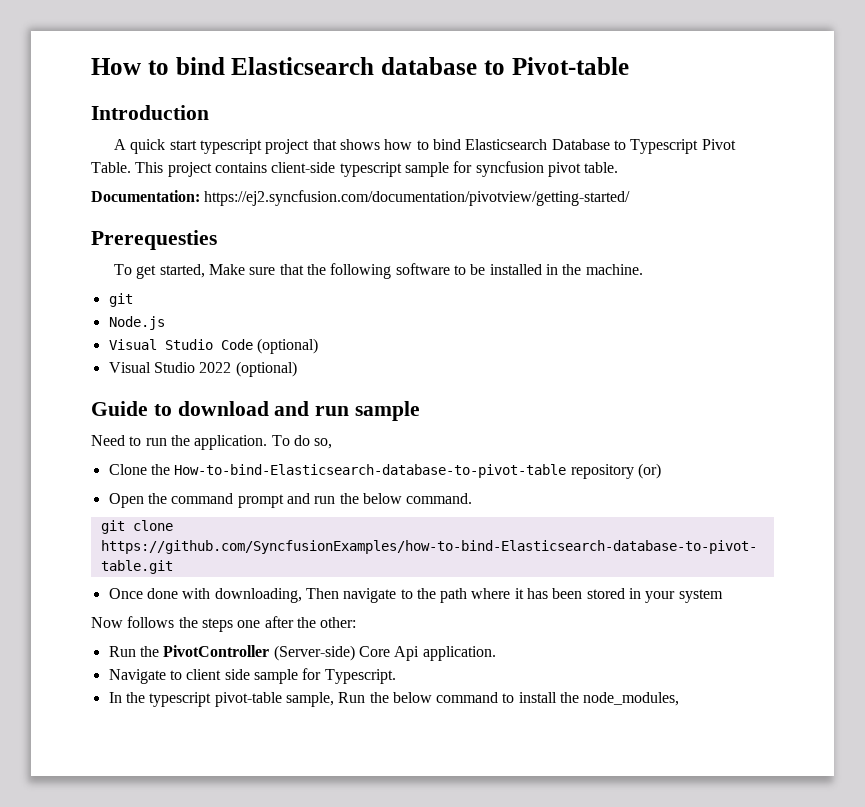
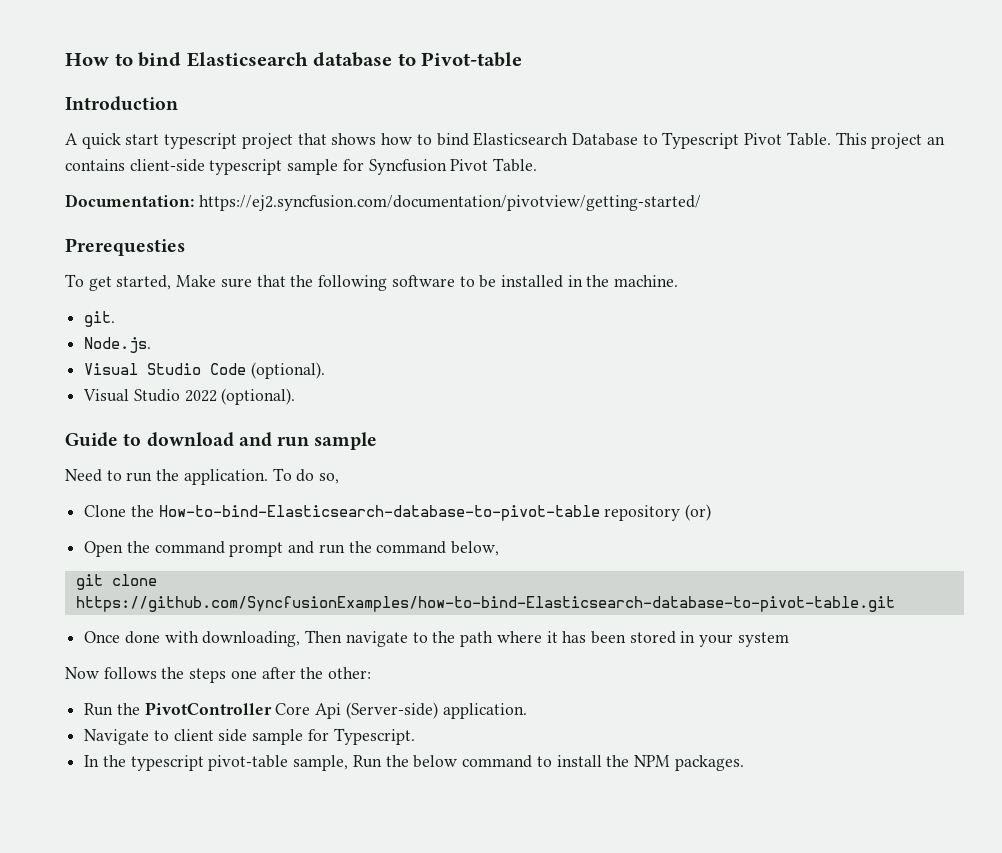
- This project contains client-side typescript sample for syncfusion pivot table.
+ This project an contains client-side typescript sample for Syncfusion Pivot Table.
  To get started, Make sure that the following software to be installed in the machine.
- git
- Node.js
+ git.
+ Node.js.
- Visual Studio Code (optional)
+ Visual Studio Code (optional).
- Visual Studio 2022 (optional)
+ Visual Studio 2022 (optional).
- Open the command prompt and run the below command.
+ Open the command prompt and run the command below,
- Run the PivotController (Server-side) Core Api application.
+ Run the PivotController Core Api (Server-side) application.
- In the typescript pivot-table sample, Run the below command to install the node_modules,
+ In the typescript pivot-table sample, Run the below command to install the NPM packages.

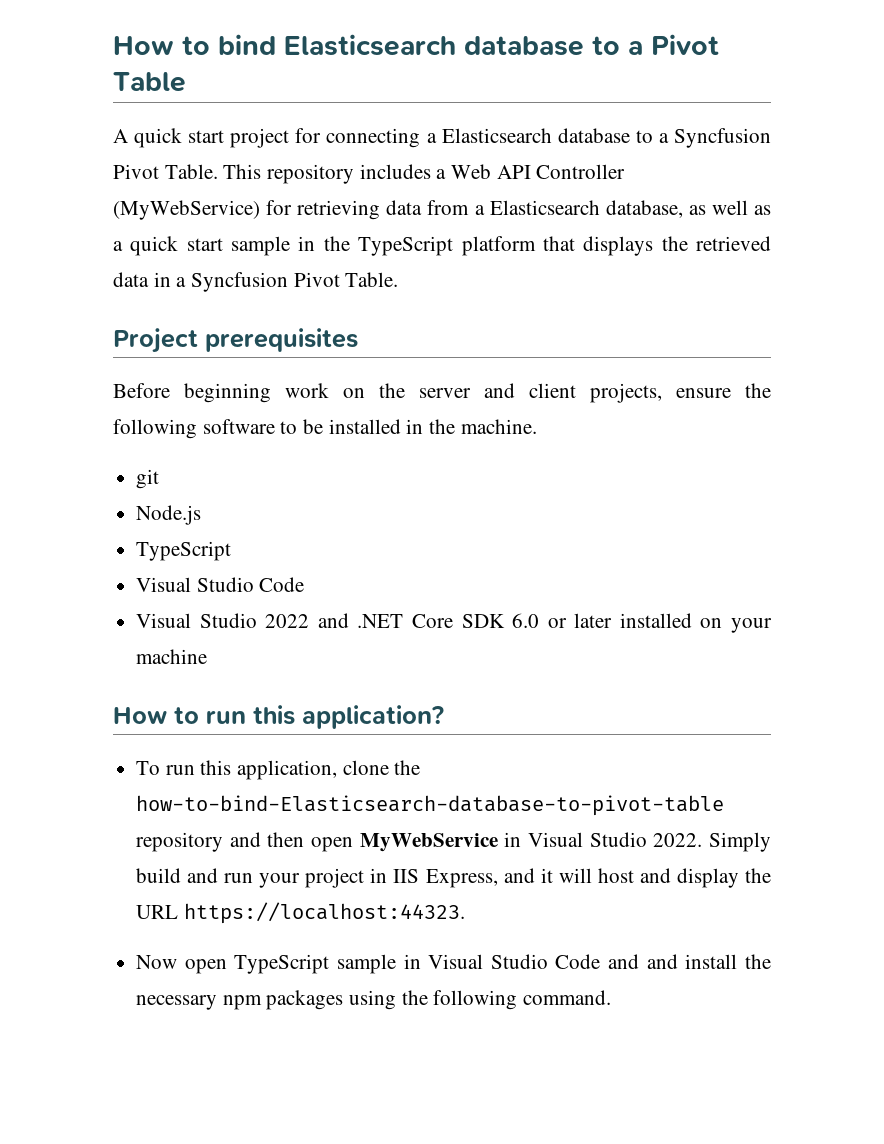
- How to bind Elasticsearch database to Pivot-table
- Introduction
+ How to bind Elasticsearch database to a Pivot Table
- A quick start typescript project that shows how to bind Elasticsearch Database to Typescript Pivot Table. This project an contains client-side typescript sample for Syncfusion Pivot Table.
- Documentation: https://ej2.syncfusion.com/documentation/pivotview/getting-started/
- Prerequesties
- To get started, Make sure that the following software to be installed in the machine.
+ A quick start project for connecting a Elasticsearch database to a Syncfusion Pivot Table. This repository includes a Web API Controller (MyWebService) for retrieving data from a Elasticsearch database, as well as a quick start sample in the TypeScript platform that displays the retrieved data in a Syncfusion Pivot Table.
+ Project prerequisites
+ Before beginning work on the server and client projects, ensure the following software to be installed in the machine.
- git.
- Node.js.
- Visual Studio Code (optional).
+ git
+ Node.js
+ TypeScript
+ Visual Studio Code
- Visual Studio 2022 (optional).
- Guide to download and run sample
- Need to run the application. To do so,
- Clone the How-to-bind-Elasticsearch-database-to-pivot-table repository (or)
- Open the command prompt and run the command below,
- git clone https://github.com/SyncfusionExamples/how-to-bind-Elasticsearch-database-to-pivot-table.git
- Once done with downloading, Then navigate to the path where it has been stored in your system
- Now follows the steps one after the other:
- Run the PivotController Core Api (Server-side) application.
- Navigate to client side sample for Typescript.
- In the typescript pivot-table sample, Run the below command to install the NPM packages.
+ Visual Studio 2022 and .NET Core SDK 6.0 or later installed on your machine
+ How to run this application?
+ To run this application, clone the how-to-bind-Elasticsearch-database-to-pivot-table repository and then open MyWebService in Visual Studio 2022. Simply build and run your project in IIS Express, and it will host and display the URL https://localhost:44323.
+ Now open TypeScript sample in Visual Studio Code and and install the necessary npm packages using the following command.

